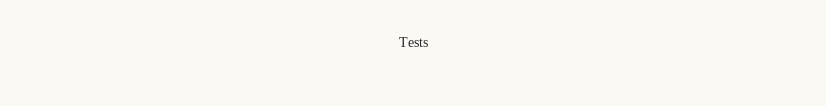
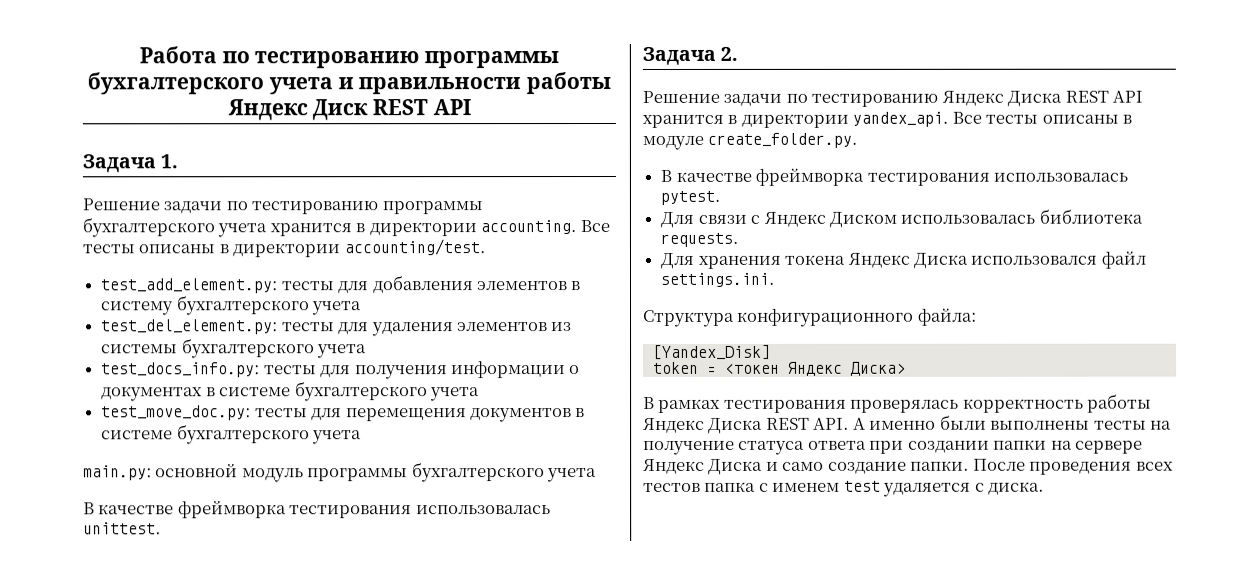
- Tests
+ Работа по тестированию программы бухгалтерского учета и правильности работы Яндекс Диск REST API
+ Задача 1.
+ Решение задачи по тестированию программы бухгалтерского учета хранится в директории accounting. Все тесты описаны в директории accounting/test.
+ test_add_element.py: тесты для добавления элементов в систему бухгалтерского учета
+ test_del_element.py: тесты для удаления элементов из системы бухгалтерского учета
+ test_docs_info.py: тесты для получения информации о документах в системе бухгалтерского учета
+ test_move_doc.py: тесты для перемещения документов в системе бухгалтерского учета
+ main.py: основной модуль программы бухгалтерского учета
+ В качестве фреймворка тестирования использовалась unittest.
+ Задача 2.
+ Решение задачи по тестированию Яндекс Диска REST API хранится в директории yandex_api. Все тесты описаны в модуле create_folder.py.
+ В качестве фреймворка тестирования использовалась pytest.
+ Для связи с Яндекс Диском использовалась библиотека requests.
+ Для хранения токена Яндекс Диска использовался файл settings.ini.
+ Структура конфигурационного файла:
+ [Yandex_Disk]
+ token = <токен Яндекс Диска>
+ В рамках тестирования проверялась корректность работы Яндекс Диска REST API. А именно были выполнены тесты на получение статуса ответа при создании папки на сервере Яндекс Диска и само создание папки. После проведения всех тестов папка с именем test удаляется с диска.

